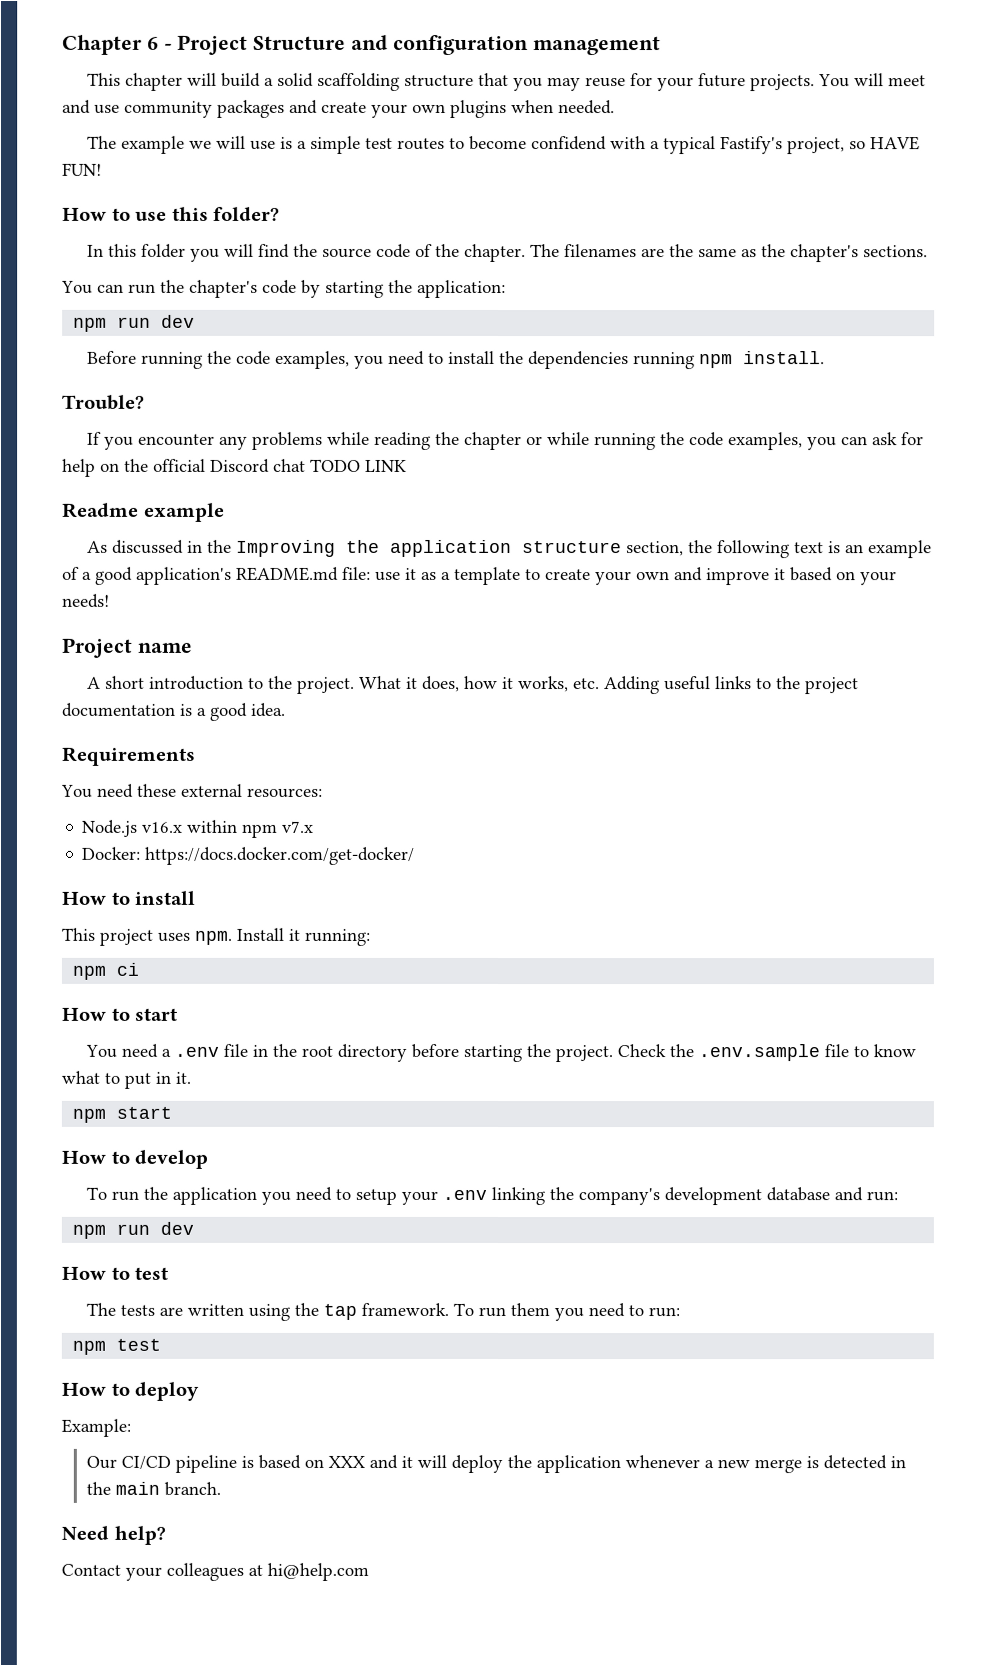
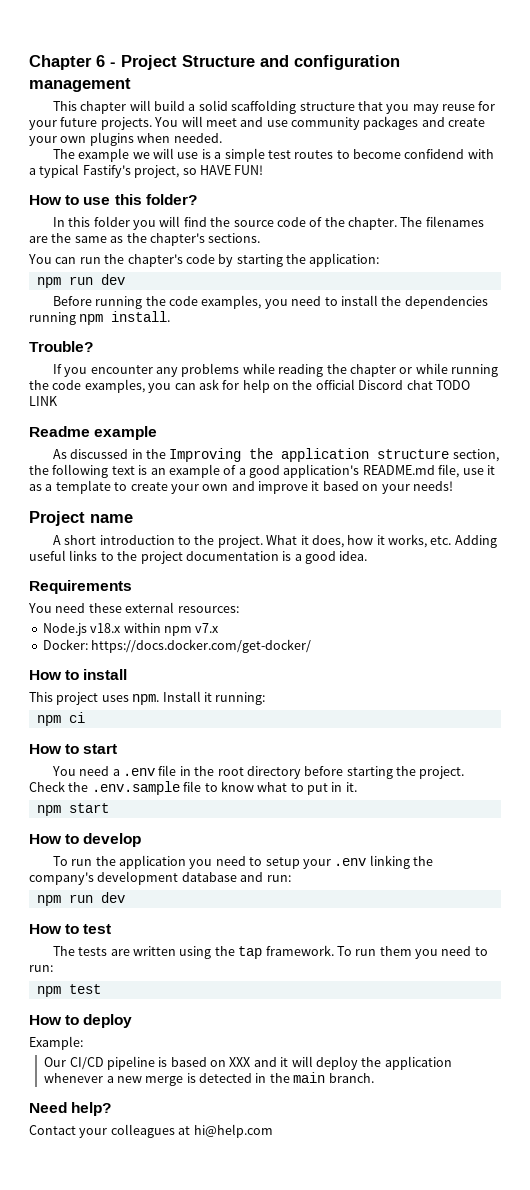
- As discussed in the Improving the application structure section, the following text is an example of a good application's README.md file: use it as a template to create your own and improve it based on your needs!
+ As discussed in the Improving the application structure section, the following text is an example of a good application's README.md file, use it as a template to create your own and improve it based on your needs!
- Node.js v16.x within npm v7.x
+ Node.js v18.x within npm v7.x

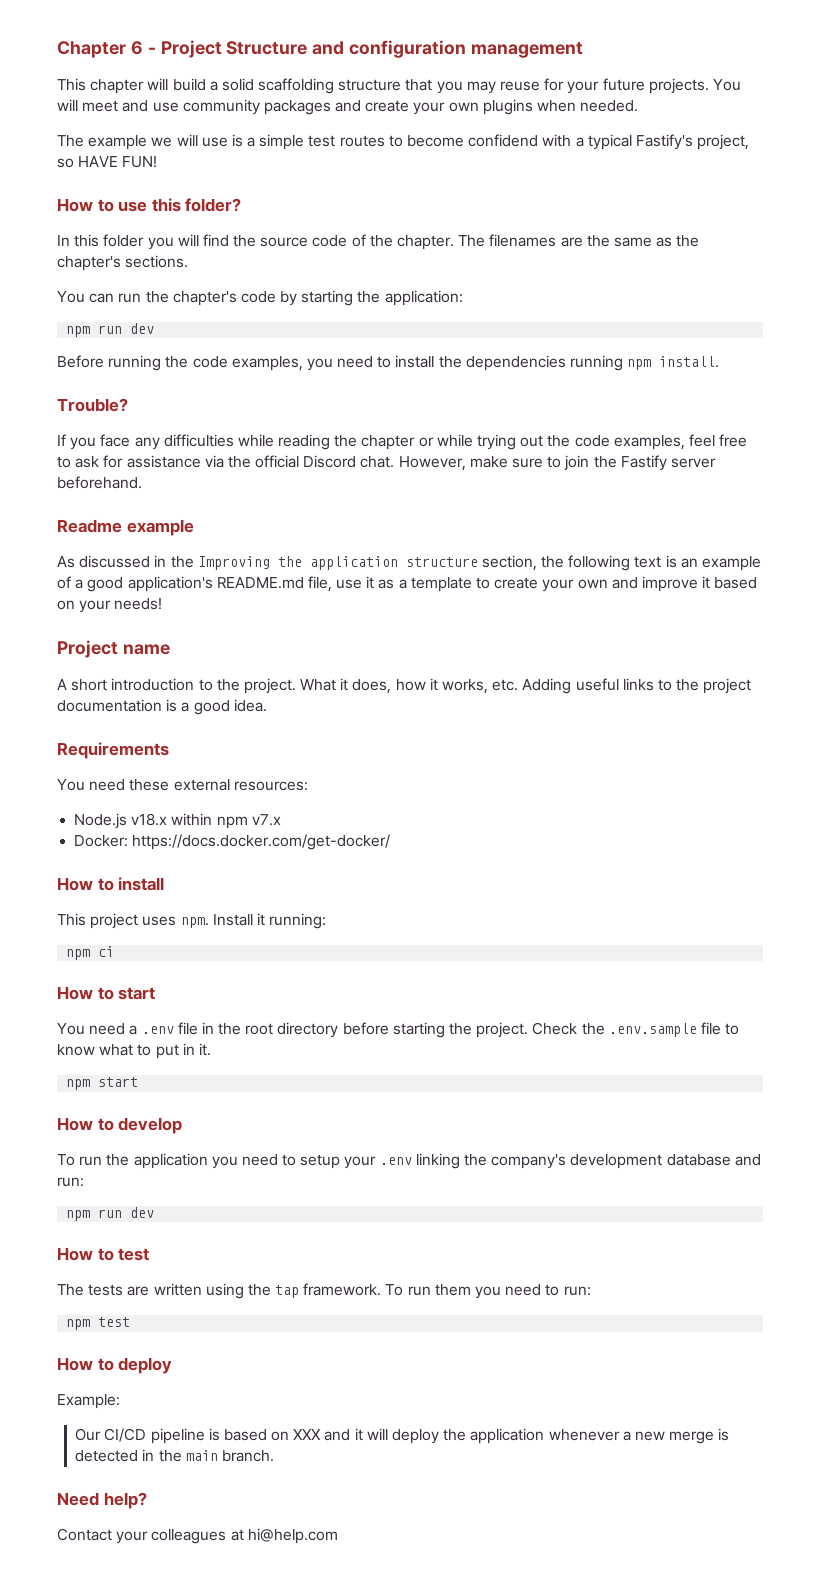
- If you encounter any problems while reading the chapter or while running the code examples, you can ask for help on the official Discord chat TODO LINK
+ If you face any difficulties while reading the chapter or while trying out the code examples, feel free to ask for assistance via the official Discord chat. However, make sure to join the Fastify server beforehand.

